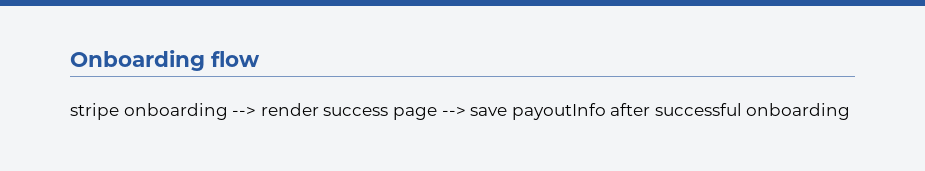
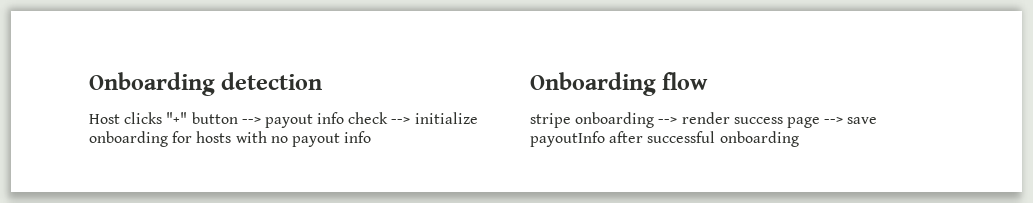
+ Onboarding detection
+ Host clicks "+" button --> payout info check --> initialize onboarding for hosts with no payout info

